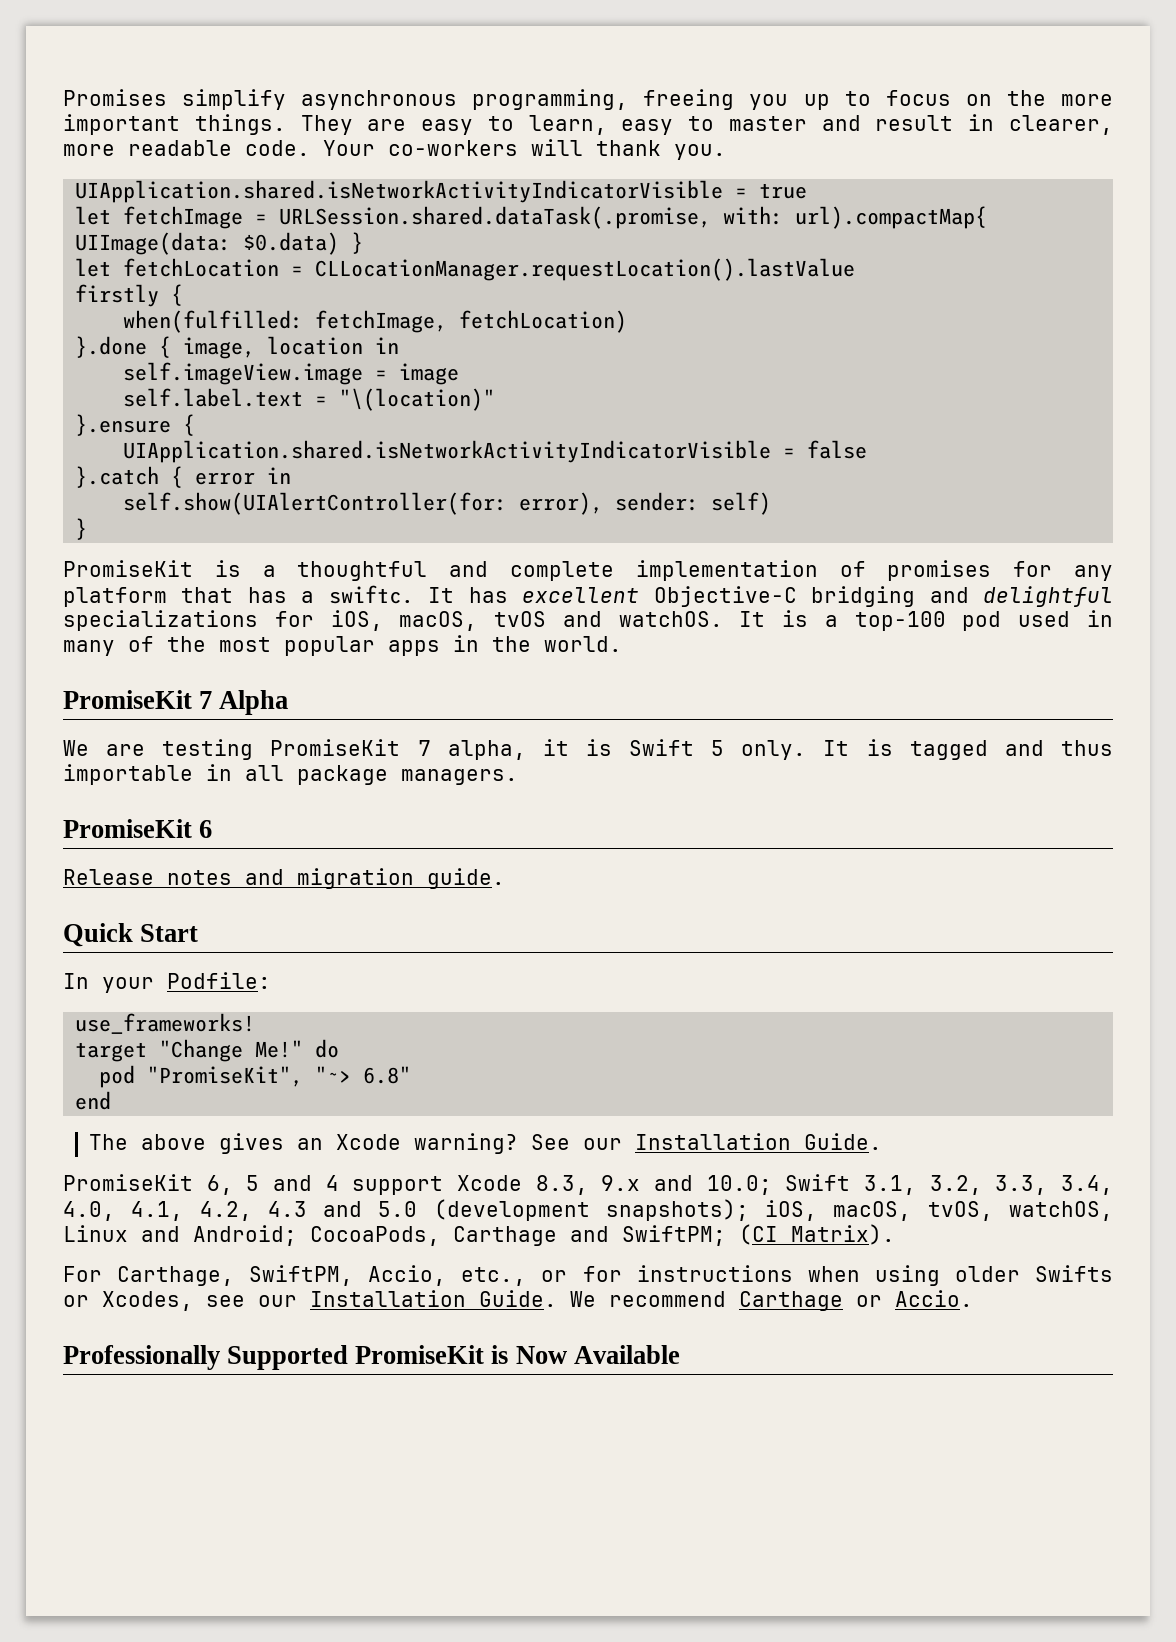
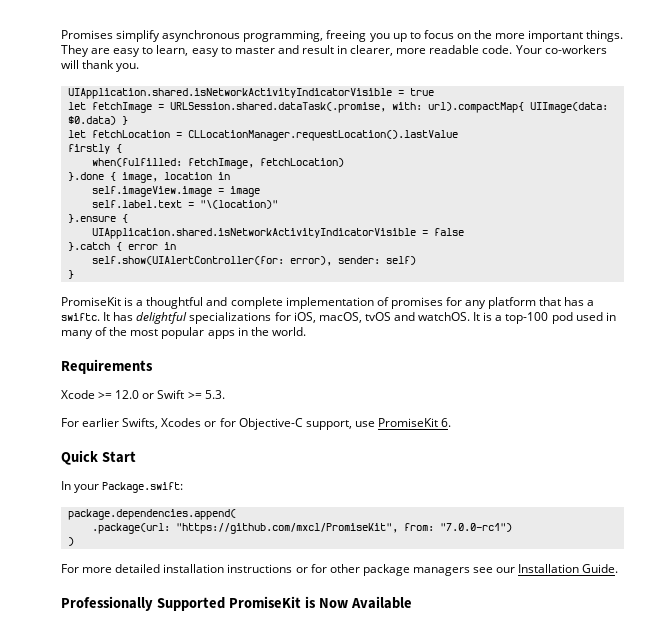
- It has excellent Objective-C bridging and delightful specializations for iOS, macOS, tvOS and watchOS.
+ It has delightful specializations for iOS, macOS, tvOS and watchOS.
- PromiseKit 7 Alpha
- We are testing PromiseKit 7 alpha, it is Swift 5 only. It is tagged and thus importable in all package managers.
- PromiseKit 6
- Release notes and migration guide.
+ Requirements
+ Xcode >= 12.0 or Swift >= 5.3.
+ For earlier Swifts, Xcodes or for Objective-C support, use PromiseKit 6.
  Quick Start
- In your Podfile:
- use_frameworks!
- target "Change Me!" do
- pod "PromiseKit", "~> 6.8"
- end
- The above gives an Xcode warning? See our Installation Guide.
- PromiseKit 6, 5 and 4 support Xcode 8.3, 9.x and 10.0; Swift 3.1, 3.2, 3.3, 3.4, 4.0, 4.1, 4.2, 4.3 and 5.0 (development snapshots); iOS, macOS, tvOS, watchOS, Linux and Android; CocoaPods, Carthage and SwiftPM; (CI Matrix).
- For Carthage, SwiftPM, Accio, etc., or for instructions when using older Swifts or Xcodes, see our Installation Guide. We recommend Carthage or Accio.
+ In your Package.swift:
+ package.dependencies.append(
+ .package(url: "https://github.com/mxcl/PromiseKit", from: "7.0.0-rc1")
+ )
+ For more detailed installation instructions or for other package managers see our Installation Guide.

